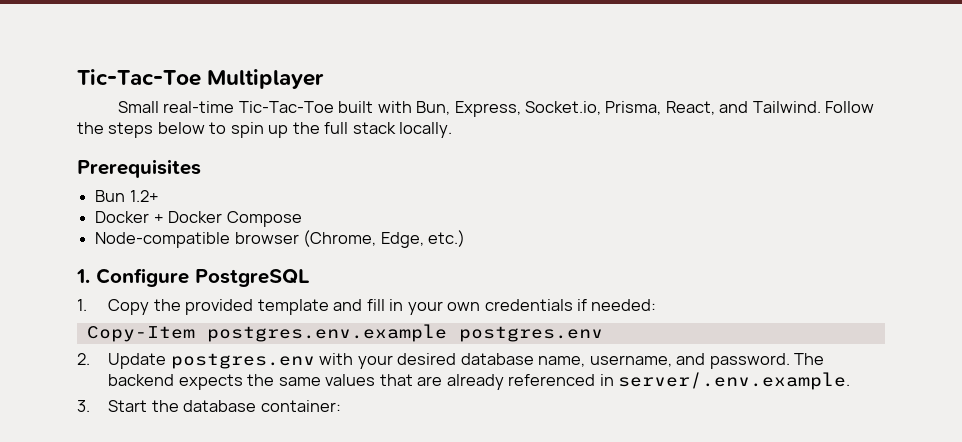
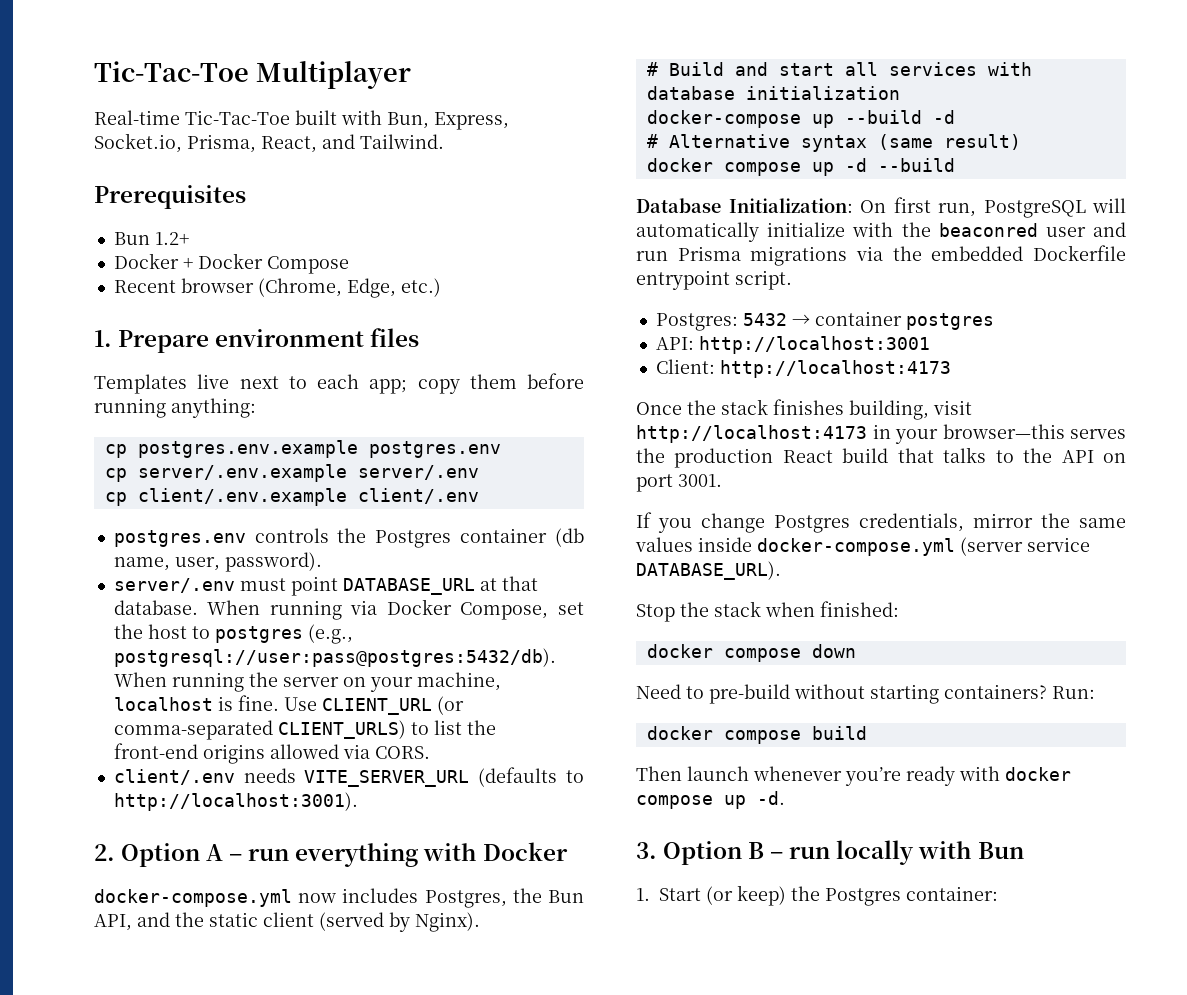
- Small real-time Tic-Tac-Toe built with Bun, Express, Socket.io, Prisma, React, and Tailwind. Follow the steps below to spin up the full stack locally.
+ Real-time Tic-Tac-Toe built with Bun, Express, Socket.io, Prisma, React, and Tailwind.
- Node-compatible browser (Chrome, Edge, etc.)
+ Recent browser (Chrome, Edge, etc.)
- 1. Configure PostgreSQL
- 1. Copy the provided template and fill in your own credentials if needed:
- Copy-Item postgres.env.example postgres.env
- 2. Update postgres.env with your desired database name, username, and password. The backend expects the same values that are already referenced in server/.env.example.
- 3. Start the database container:
+ 1. Prepare environment files
+ Templates live next to each app; copy them before running anything:
+ cp postgres.env.example postgres.env
+ cp server/.env.example server/.env
+ cp client/.env.example client/.env
+ postgres.env controls the Postgres container (db name, user, password).
+ server/.env must point DATABASE_URL at that database. When running via Docker Compose, set the host to postgres (e.g., postgresql://user:pass@postgres:5432/db). When running the server on your machine, localhost is fine. Use CLIENT_URL (or comma-separated CLIENT_URLS) to list the front-end origins allowed via CORS.
+ client/.env needs VITE_SERVER_URL (defaults to http://localhost:3001).
+ 2. Option A – run everything with Docker
+ docker-compose.yml now includes Postgres, the Bun API, and the static client (served by Nginx).
+ # Build and start all services with database initialization
+ docker-compose up --build -d
+ # Alternative syntax (same result)
+ docker compose up -d --build
+ Database Initialization: On first run, PostgreSQL will automatically initialize with the beaconred user and run Prisma migrations via the embedded Dockerfile entrypoint script.
+ Postgres: 5432 → container postgres
+ API: http://localhost:3001
+ Client: http://localhost:4173
+ Once the stack finishes building, visit http://localhost:4173 in your browser—this serves the production React build that talks to the API on port 3001.
+ If you change Postgres credentials, mirror the same values inside docker-compose.yml (server service DATABASE_URL).
+ Stop the stack when finished:
+ docker compose down
+ Need to pre-build without starting containers? Run:
+ docker compose build
+ Then launch whenever you’re ready with docker compose up -d.
+ 3. Option B – run locally with Bun
+ 1. Start (or keep) the Postgres container:

